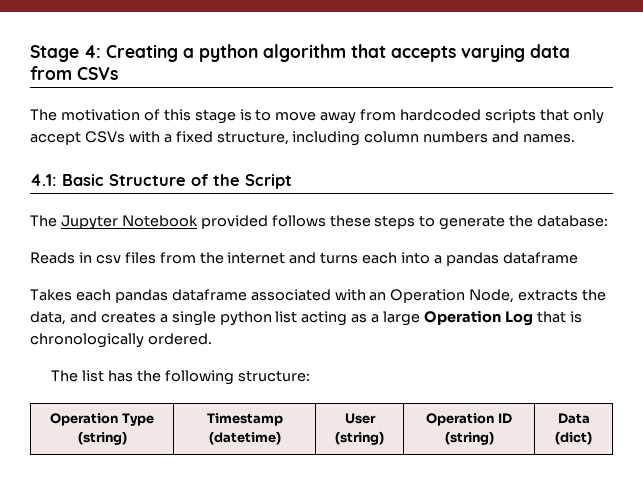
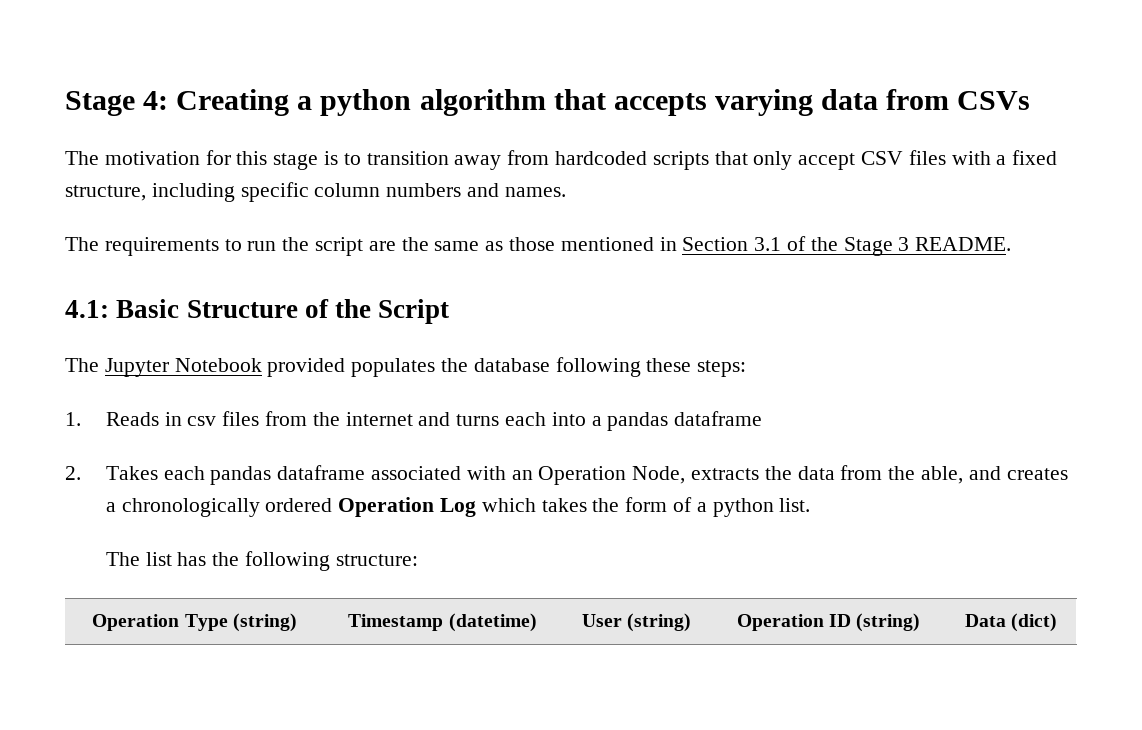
- The motivation of this stage is to move away from hardcoded scripts that only accept CSVs with a fixed structure, including column numbers and names.
+ The motivation for this stage is to transition away from hardcoded scripts that only accept CSV files with a fixed structure, including specific column numbers and names.
+ The requirements to run the script are the same as those mentioned in Section 3.1 of the Stage 3 README.
- The Jupyter Notebook provided follows these steps to generate the database:
- Reads in csv files from the internet and turns each into a pandas dataframe
+ The Jupyter Notebook provided populates the database following these steps:
+ 1. Reads in csv files from the internet and turns each into a pandas dataframe
- Takes each pandas dataframe associated with an Operation Node, extracts the data, and creates a single python list acting as a large Operation Log that is chronologically ordered.
+ 2. Takes each pandas dataframe associated with an Operation Node, extracts the data from the able, and creates a chronologically ordered Operation Log which takes the form of a python list.

